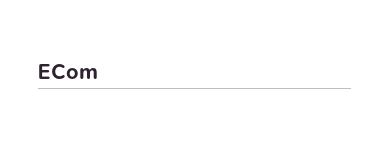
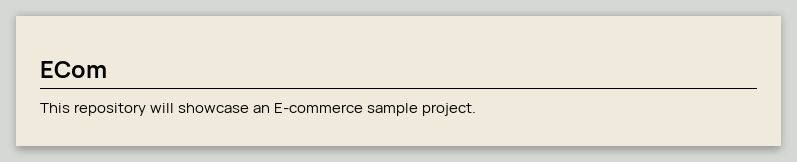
+ This repository will showcase an E-commerce sample project.

